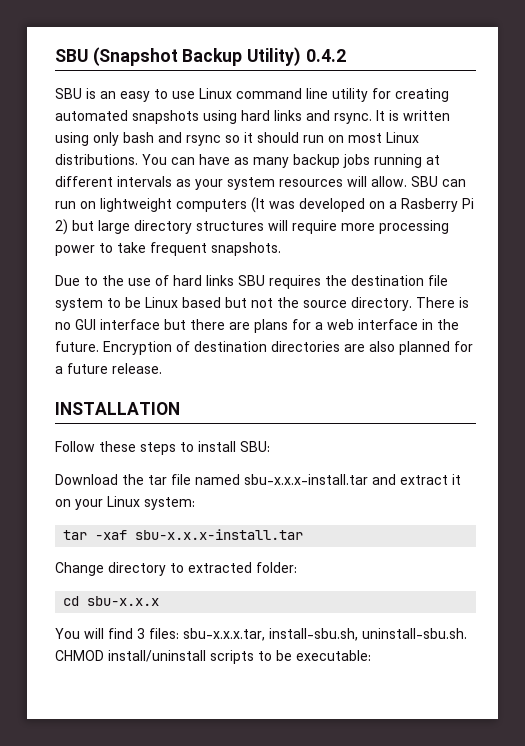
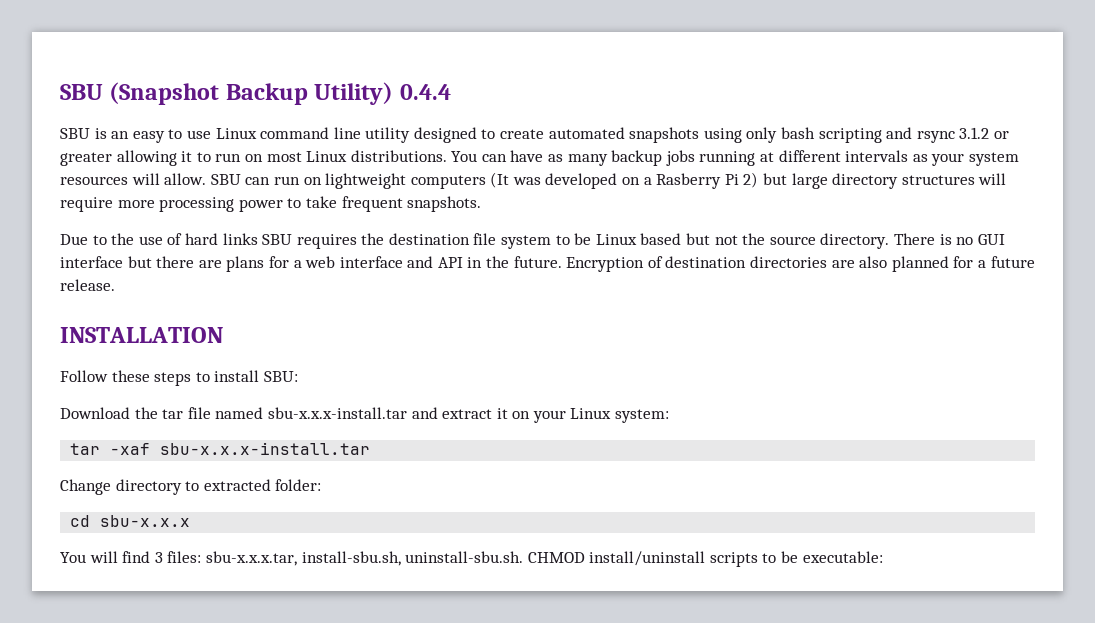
- SBU (Snapshot Backup Utility) 0.4.2
+ SBU (Snapshot Backup Utility) 0.4.4
- SBU is an easy to use Linux command line utility for creating automated snapshots using hard links and rsync. It is written using only bash and rsync so it should run on most Linux distributions.
+ SBU is an easy to use Linux command line utility designed to create automated snapshots using only bash scripting and rsync 3.1.2 or greater allowing it to run on most Linux distributions.
- There is no GUI interface but there are plans for a web interface in the future.
+ There is no GUI interface but there are plans for a web interface and API in the future.

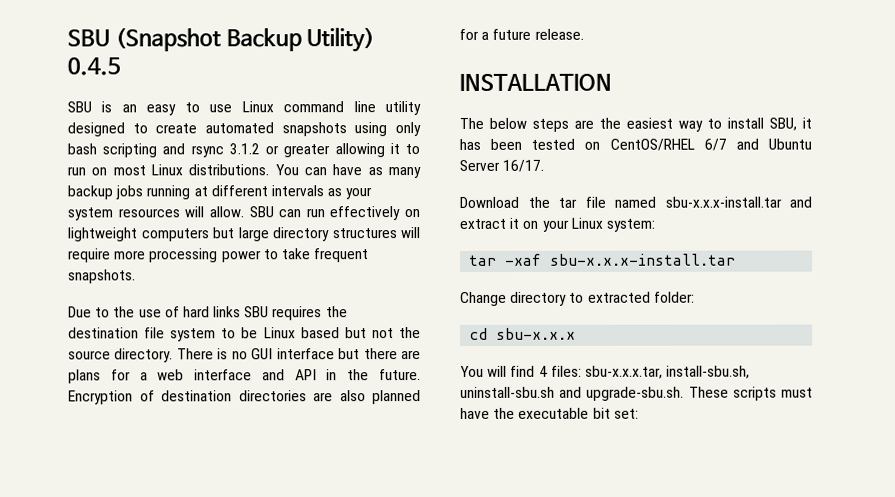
- SBU (Snapshot Backup Utility) 0.4.4
+ SBU (Snapshot Backup Utility) 0.4.5
- SBU can run on lightweight computers (It was developed on a Rasberry Pi 2) but large directory structures will require more processing power to take frequent snapshots.
+ SBU can run effectively on lightweight computers but large directory structures will require more processing power to take frequent snapshots.
- Follow these steps to install SBU:
+ The below steps are the easiest way to install SBU, it has been tested on CentOS/RHEL 6/7 and Ubuntu Server 16/17.
- You will find 3 files: sbu-x.x.x.tar, install-sbu.sh, uninstall-sbu.sh. CHMOD install/uninstall scripts to be executable:
+ You will find 4 files: sbu-x.x.x.tar, install-sbu.sh, uninstall-sbu.sh and upgrade-sbu.sh. These scripts must have the executable bit set:

